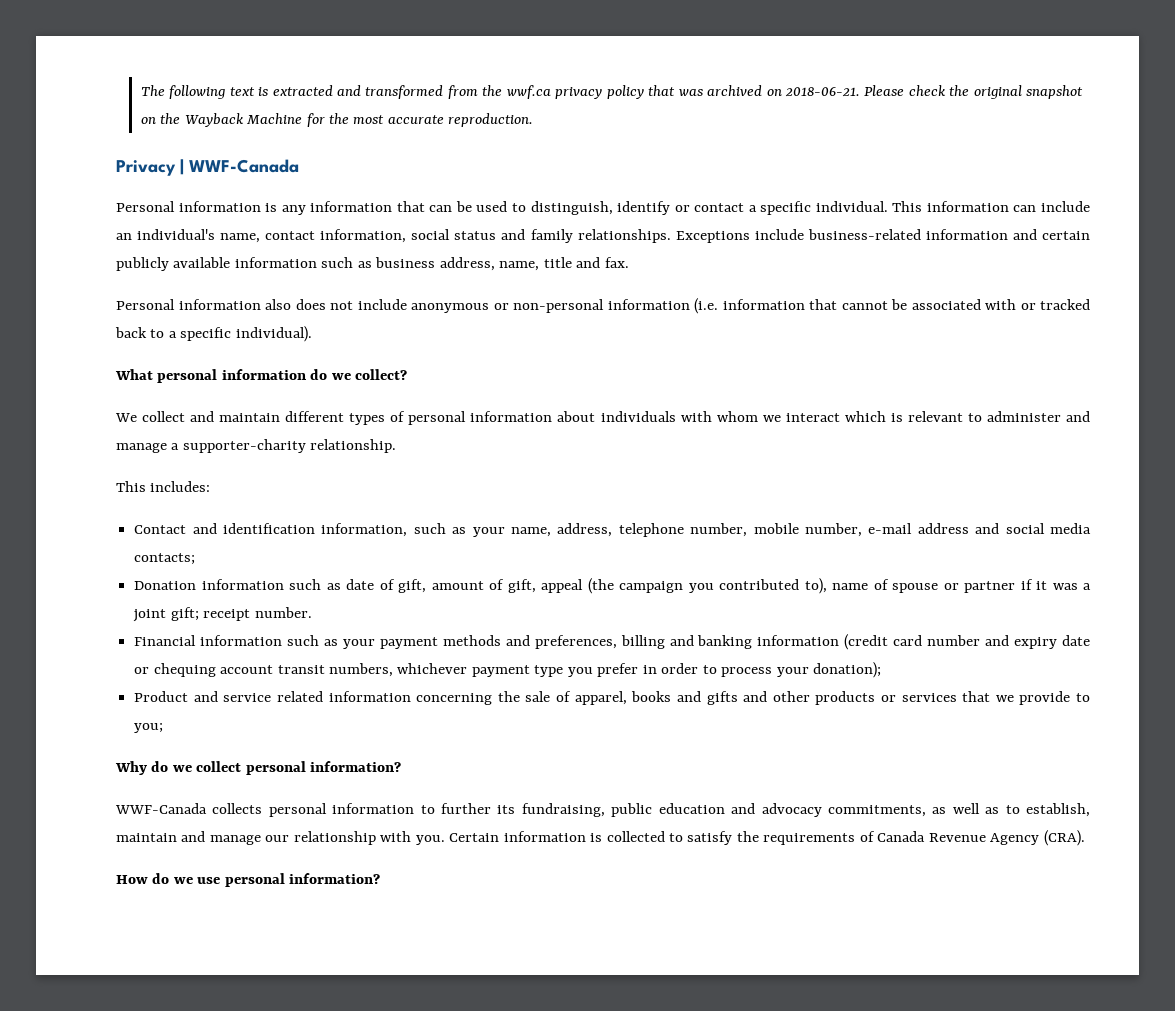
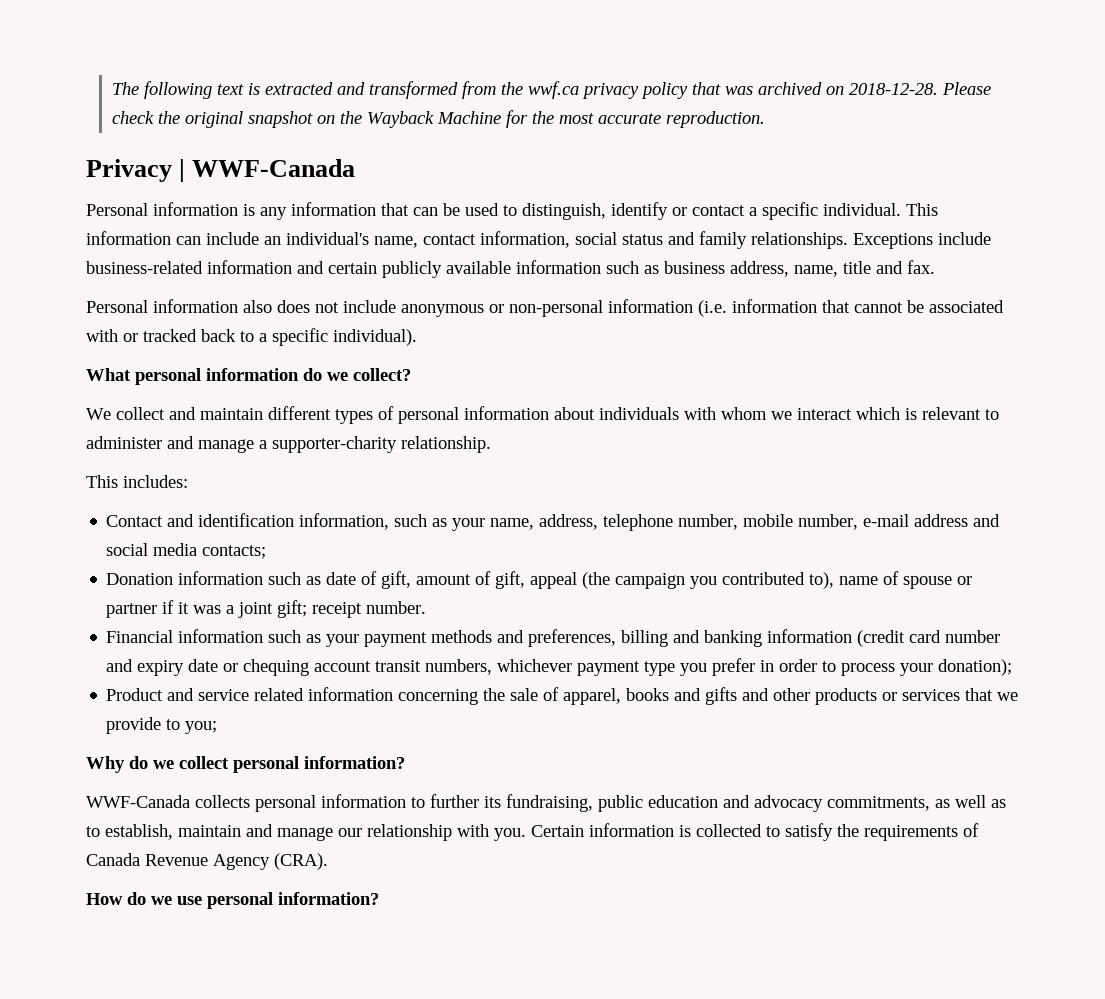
- The following text is extracted and transformed from the wwf.ca privacy policy that was archived on 2018-06-21.
+ The following text is extracted and transformed from the wwf.ca privacy policy that was archived on 2018-12-28.

